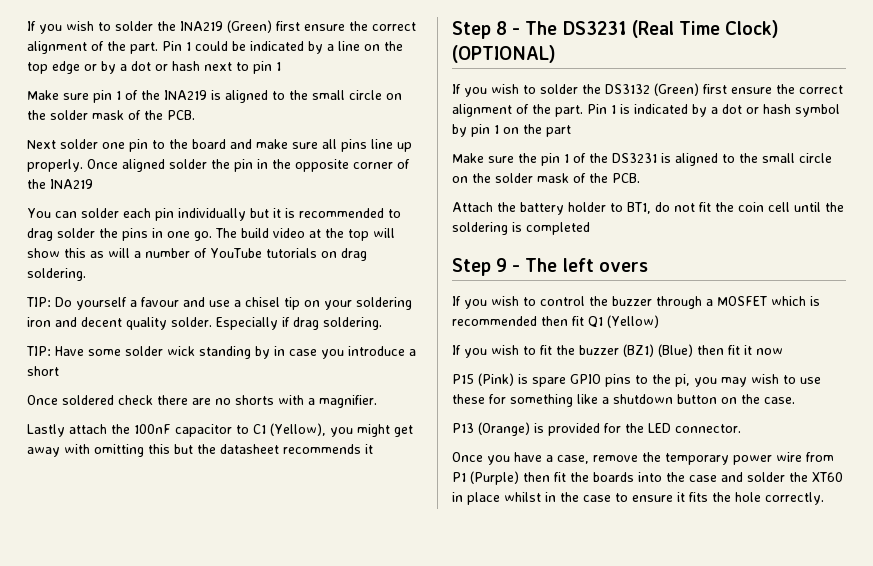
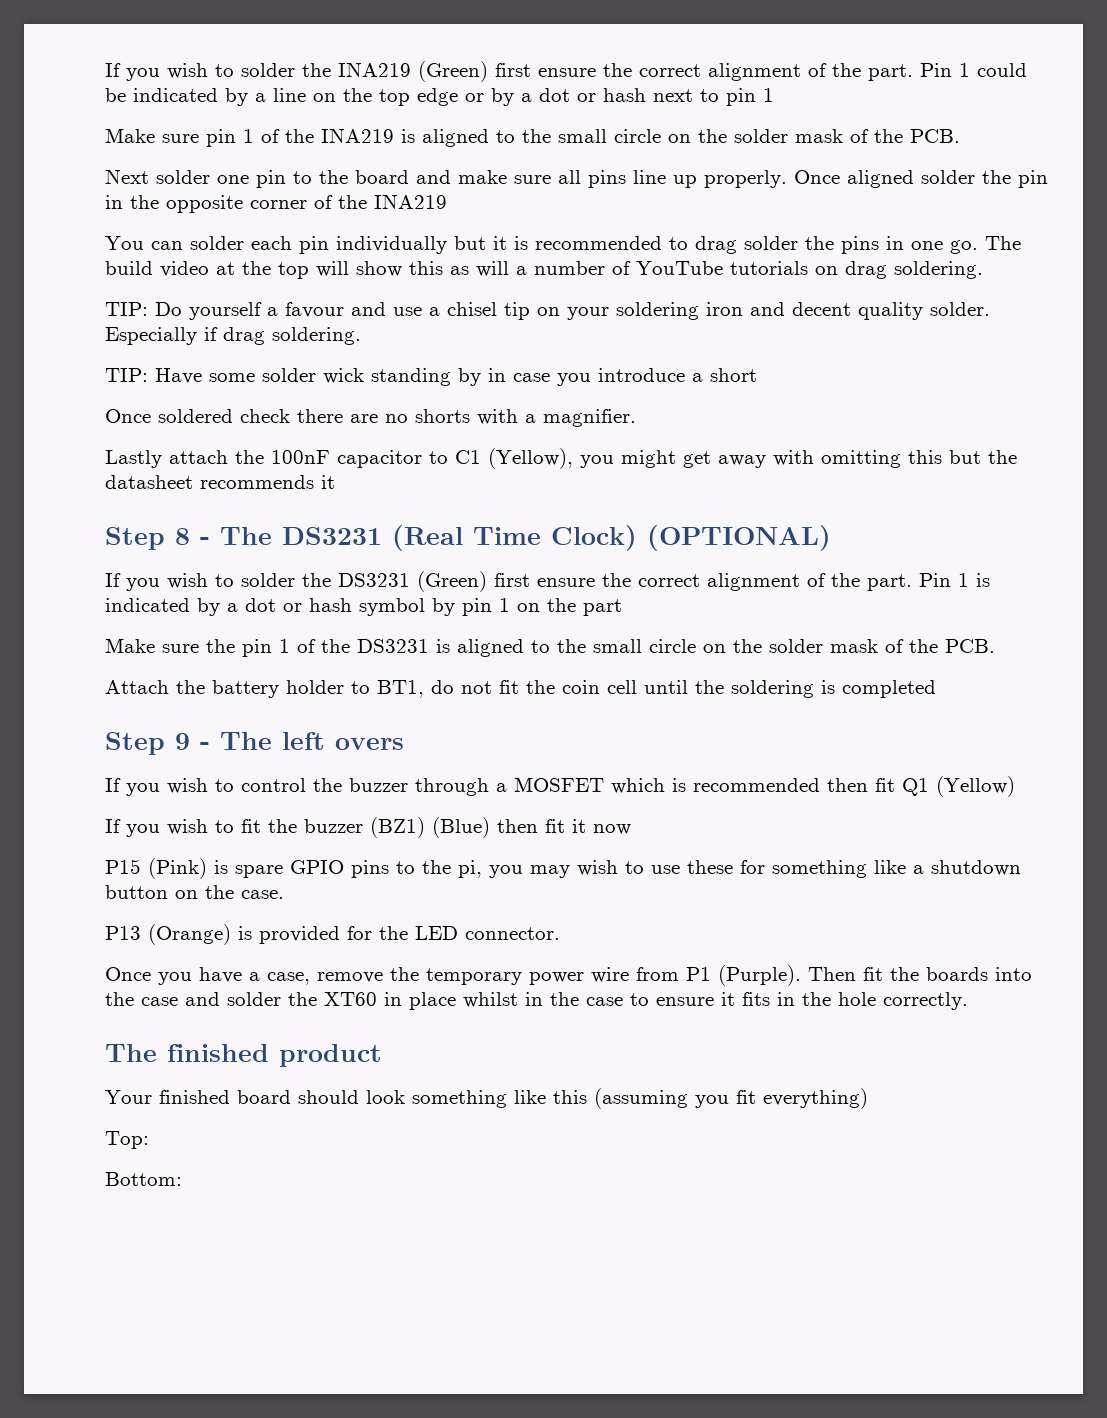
- If you wish to solder the DS3132 (Green) first ensure the correct alignment of the part.
+ If you wish to solder the DS3231 (Green) first ensure the correct alignment of the part.
- Once you have a case, remove the temporary power wire from P1 (Purple) then fit the boards into the case and solder the XT60 in place whilst in the case to ensure it fits the hole correctly.
+ Once you have a case, remove the temporary power wire from P1 (Purple). Then fit the boards into the case and solder the XT60 in place whilst in the case to ensure it fits in the hole correctly.
+ The finished product
+ Your finished board should look something like this (assuming you fit everything)
+ Top:
+ Bottom:

